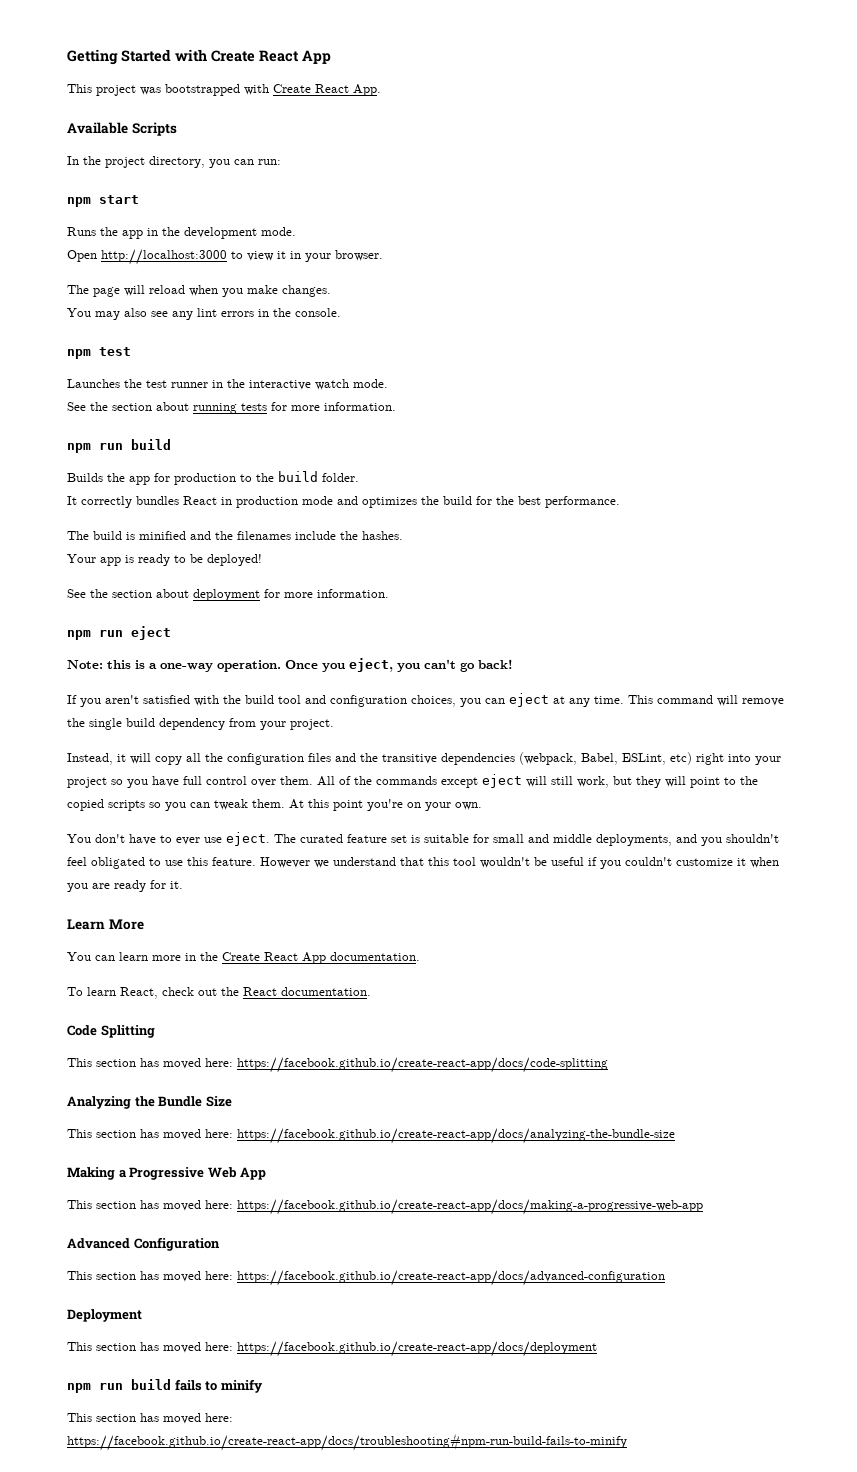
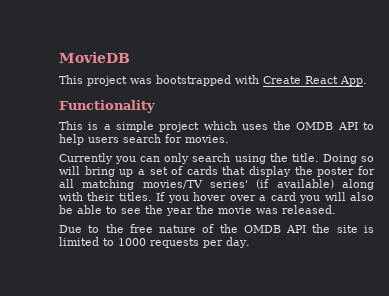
- Getting Started with Create React App
+ MovieDB
- Available Scripts
- In the project directory, you can run:
- npm start
- Runs the app in the development mode.
- Open http://localhost:3000 to view it in your browser.
- The page will reload when you make changes.
- You may also see any lint errors in the console.
- npm test
- Launches the test runner in the interactive watch mode.
- See the section about running tests for more information.
- npm run build
- Builds the app for production to the build folder.
- It correctly bundles React in production mode and optimizes the build for the best performance.
- The build is minified and the filenames include the hashes.
- Your app is ready to be deployed!
- See the section about deployment for more information.
- npm run eject
- Note: this is a one-way operation. Once you eject, you can't go back!
- If you aren't satisfied with the build tool and configuration choices, you can eject at any time. This command will remove the single build dependency from your project.
- Instead, it will copy all the configuration files and the transitive dependencies (webpack, Babel, ESLint, etc) right into your project so you have full control over them. All of the commands except eject will still work, but they will point to the copied scripts so you can tweak them. At this point you're on your own.
- You don't have to ever use eject. The curated feature set is suitable for small and middle deployments, and you shouldn't feel obligated to use this feature. However we understand that this tool wouldn't be useful if you couldn't customize it when you are ready for it.
- Learn More
- You can learn more in the Create React App documentation.
- To learn React, check out the React documentation.
- Code Splitting
- This section has moved here: https://facebook.github.io/create-react-app/docs/code-splitting
- Analyzing the Bundle Size
- This section has moved here: https://facebook.github.io/create-react-app/docs/analyzing-the-bundle-size
- Making a Progressive Web App
- This section has moved here: https://facebook.github.io/create-react-app/docs/making-a-progressive-web-app
- Advanced Configuration
- This section has moved here: https://facebook.github.io/create-react-app/docs/advanced-configuration
- Deployment
- This section has moved here: https://facebook.github.io/create-react-app/docs/deployment
- npm run build fails to minify
- This section has moved here: https://facebook.github.io/create-react-app/docs/troubleshooting#npm-run-build-fails-to-minify
+ Functionality
+ This is a simple project which uses the OMDB API to help users search for movies.
+ Currently you can only search using the title. Doing so will bring up a set of cards that display the poster for all matching movies/TV series' (if available) along with their titles. If you hover over a card you will also be able to see the year the movie was released.
+ Due to the free nature of the OMDB API the site is limited to 1000 requests per day.

